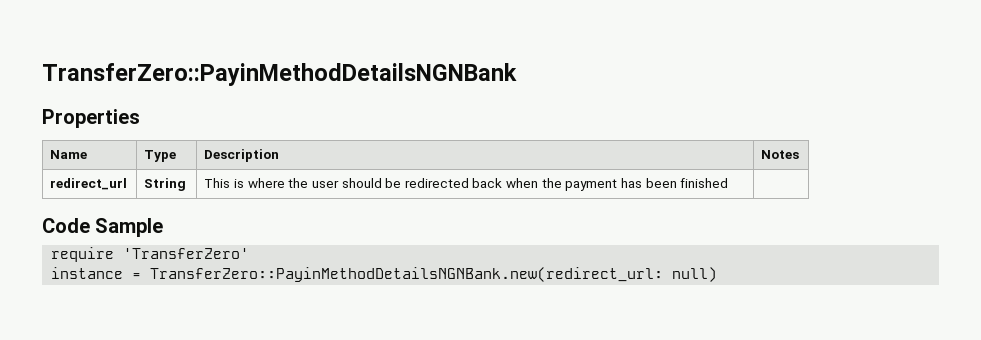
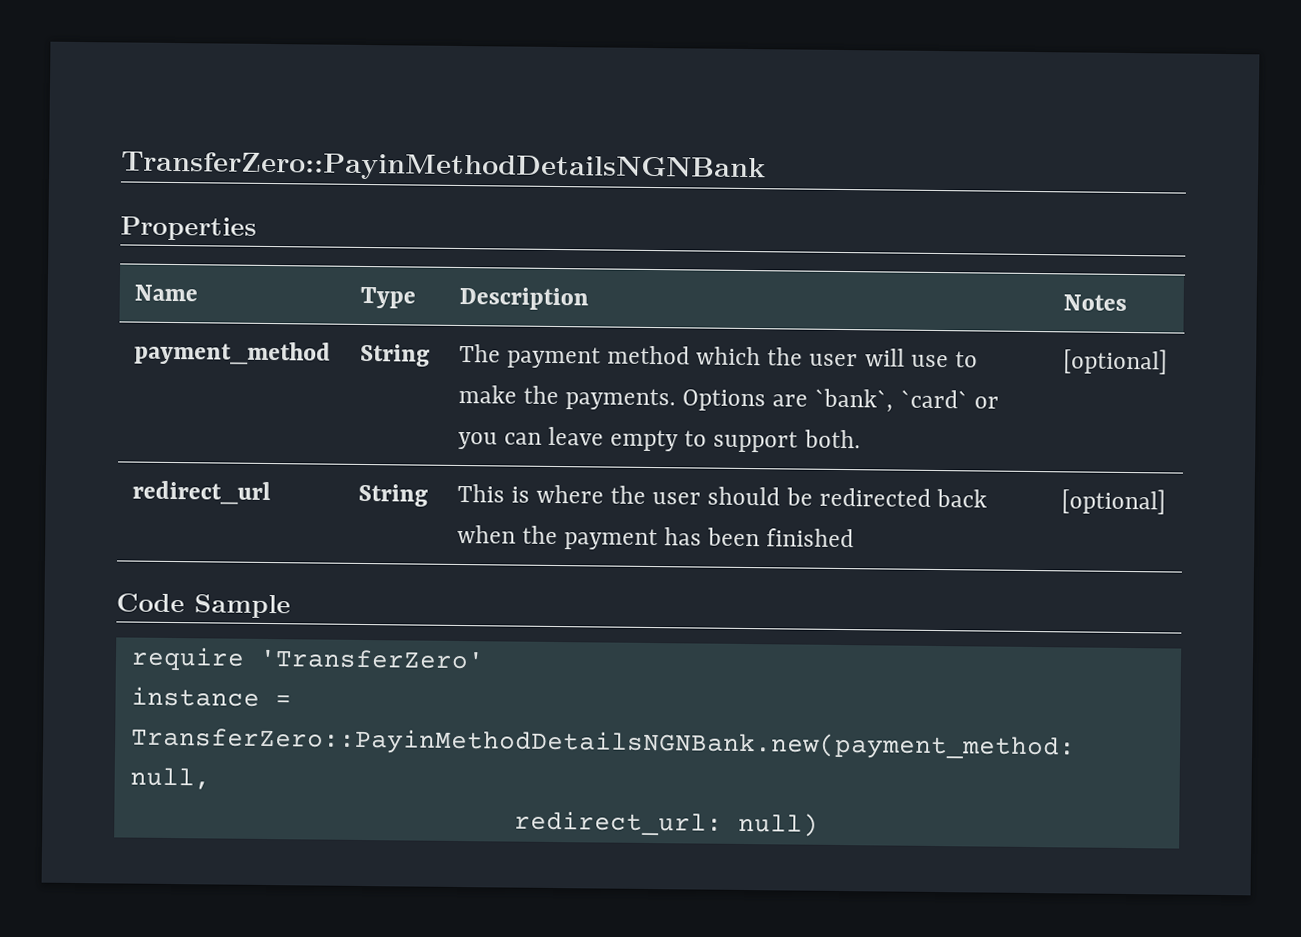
+ payment_method | String | The payment method which the user will use to make the payments. Options are `bank`, `card` or you can leave empty to support both. | [optional]
- redirect_url | String | This is where the user should be redirected back when the payment has been finished |
+ redirect_url | String | This is where the user should be redirected back when the payment has been finished | [optional]
- instance = TransferZero::PayinMethodDetailsNGNBank.new(redirect_url: null)
+ instance = TransferZero::PayinMethodDetailsNGNBank.new(payment_method: null,
+ redirect_url: null)

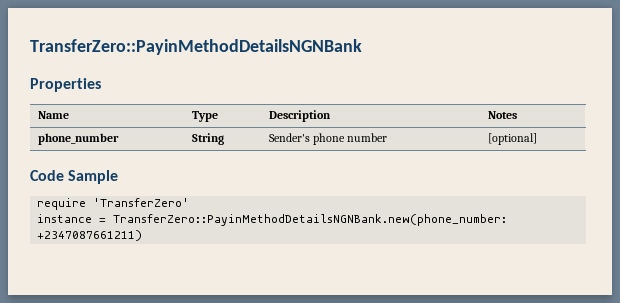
- payment_method | String | The payment method which the user will use to make the payments. Options are `bank`, `card` or you can leave empty to support both. | [optional]
- redirect_url | String | This is where the user should be redirected back when the payment has been finished | [optional]
+ phone_number | String | Sender's phone number | [optional]
- instance = TransferZero::PayinMethodDetailsNGNBank.new(payment_method: null,
- redirect_url: null)
+ instance = TransferZero::PayinMethodDetailsNGNBank.new(phone_number: +2347087661211)

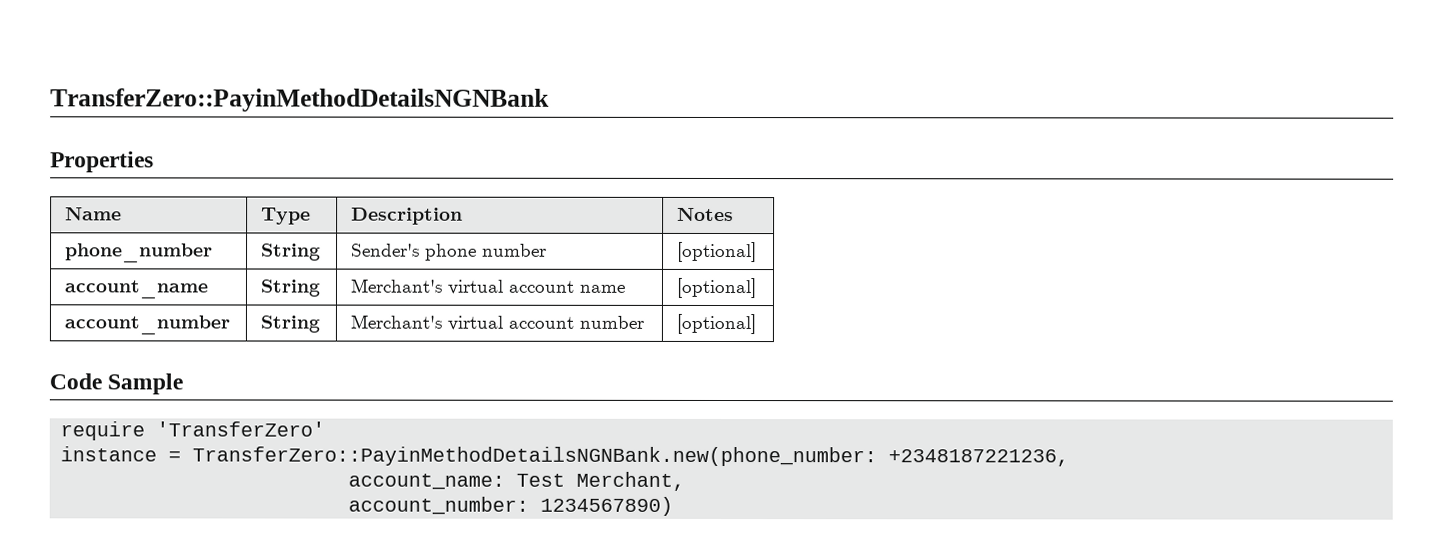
+ account_name | String | Merchant's virtual account name | [optional]
+ account_number | String | Merchant's virtual account number | [optional]
- instance = TransferZero::PayinMethodDetailsNGNBank.new(phone_number: +2347087661211)
+ instance = TransferZero::PayinMethodDetailsNGNBank.new(phone_number: +2348187221236,
+ account_name: Test Merchant,
+ account_number: 1234567890)

